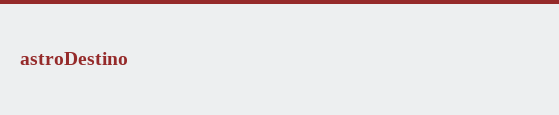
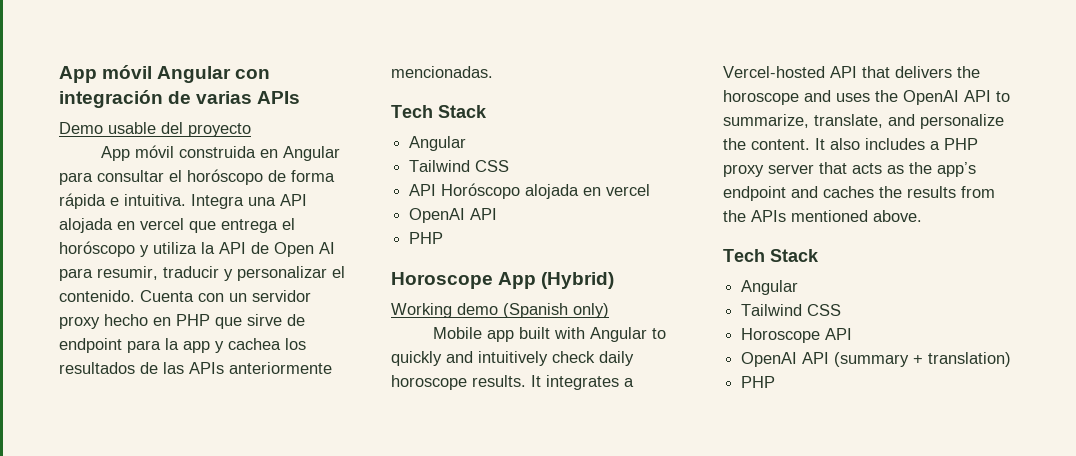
- astroDestino
+ App móvil Angular con integración de varias APIs
+ Demo usable del proyecto
+ App móvil construida en Angular para consultar el horóscopo de forma rápida e intuitiva. Integra una API alojada en vercel que entrega el horóscopo y utiliza la API de Open AI para resumir, traducir y personalizar el contenido. Cuenta con un servidor proxy hecho en PHP que sirve de endpoint para la app y cachea los resultados de las APIs anteriormente mencionadas.
+ Tech Stack
+ Angular
+ Tailwind CSS
+ API Horóscopo alojada en vercel
+ OpenAI API
+ PHP
+ Horoscope App (Hybrid)
+ Working demo (Spanish only)
+ Mobile app built with Angular to quickly and intuitively check daily horoscope results. It integrates a Vercel-hosted API that delivers the horoscope and uses the OpenAI API to summarize, translate, and personalize the content. It also includes a PHP proxy server that acts as the app’s endpoint and caches the results from the APIs mentioned above.
+ Tech Stack
+ Angular
+ Tailwind CSS
+ Horoscope API
+ OpenAI API (summary + translation)
+ PHP

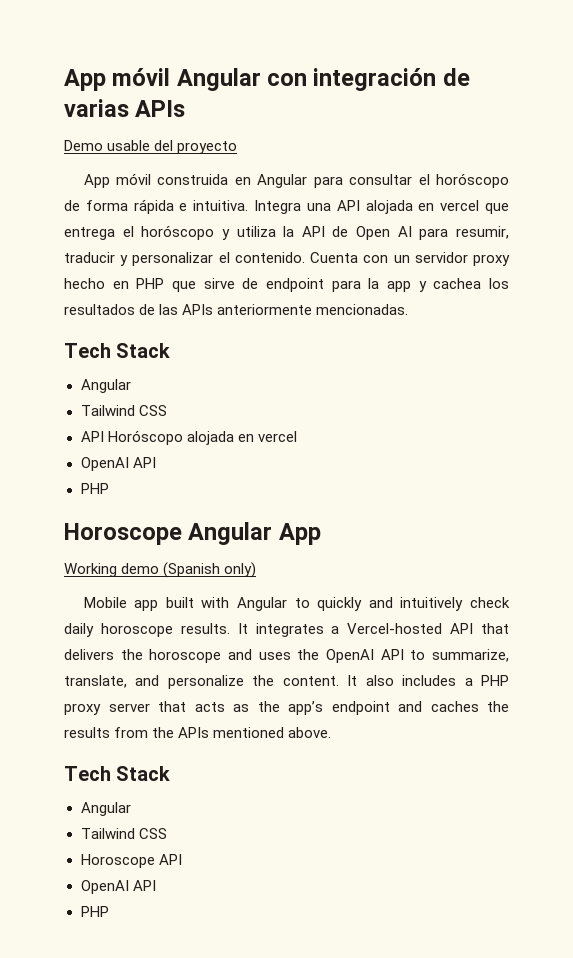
- Horoscope App (Hybrid)
+ Horoscope Angular App
  Horoscope API
- OpenAI API (summary + translation)
+ OpenAI API

